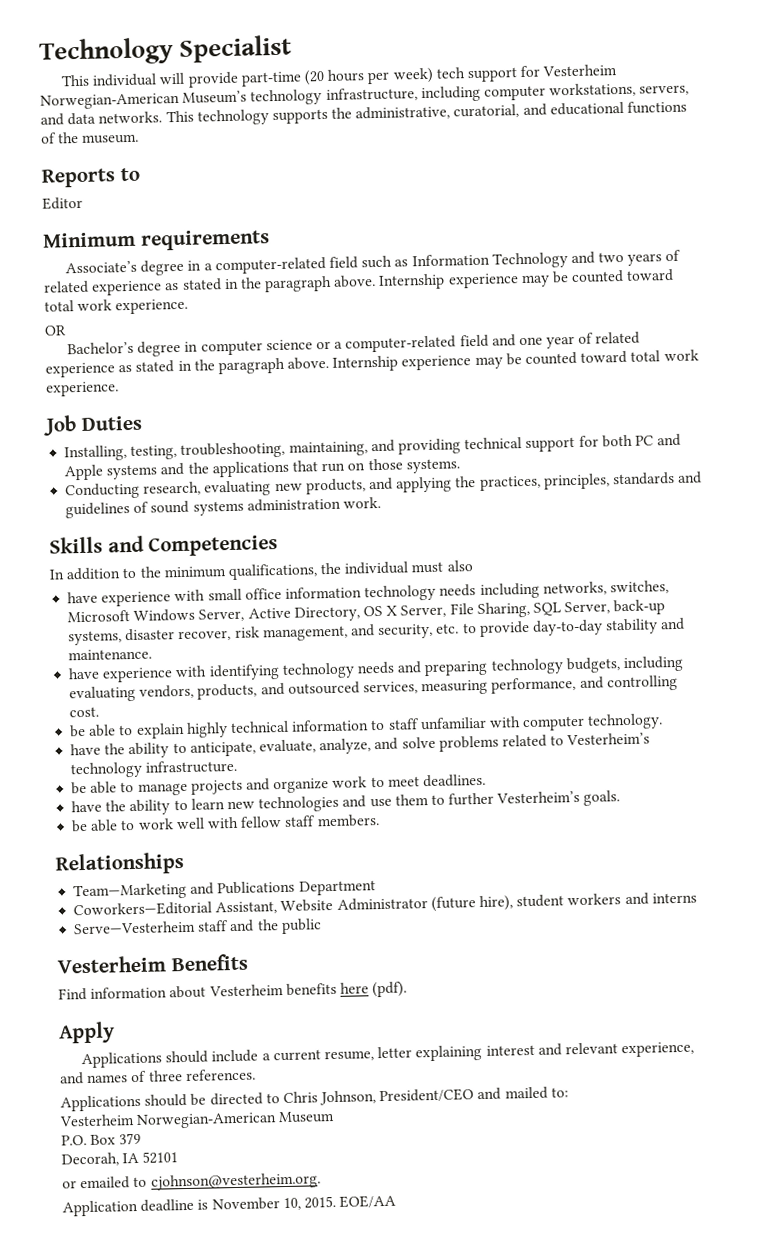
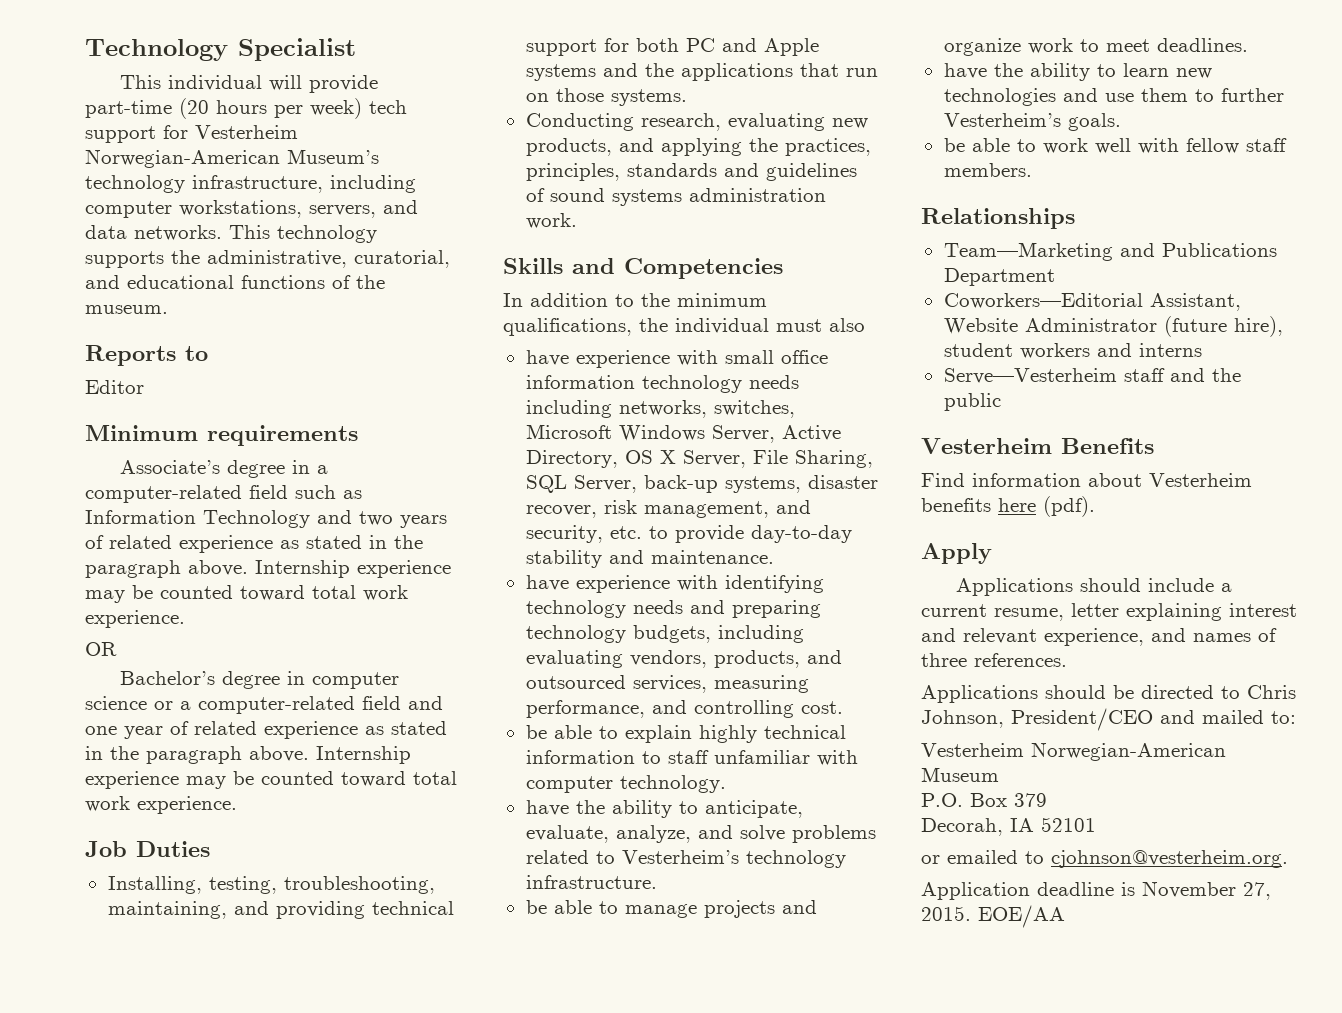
- Application deadline is November 10, 2015.
+ Application deadline is November 27, 2015.

